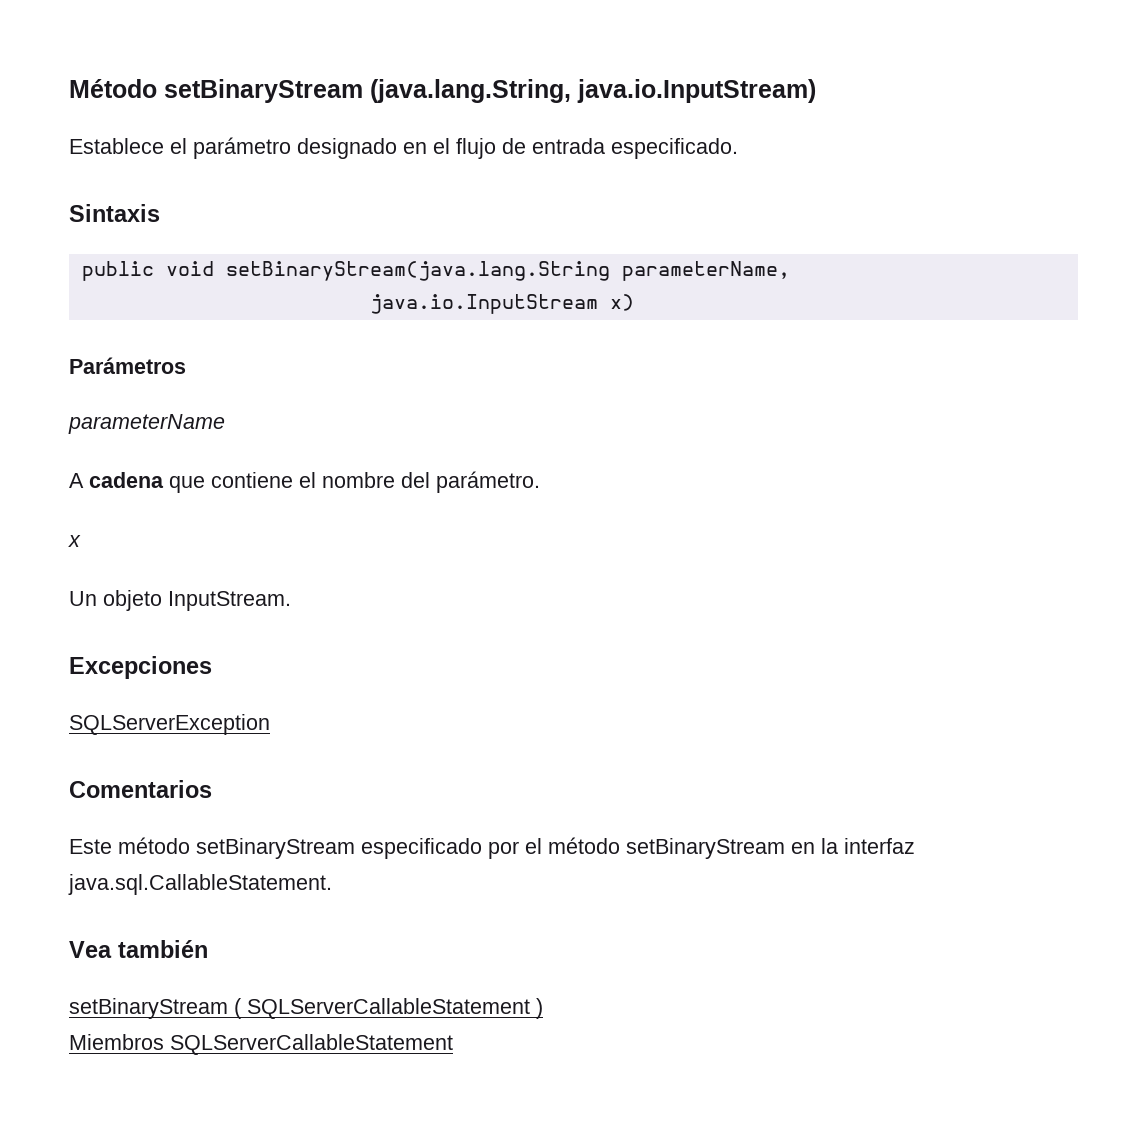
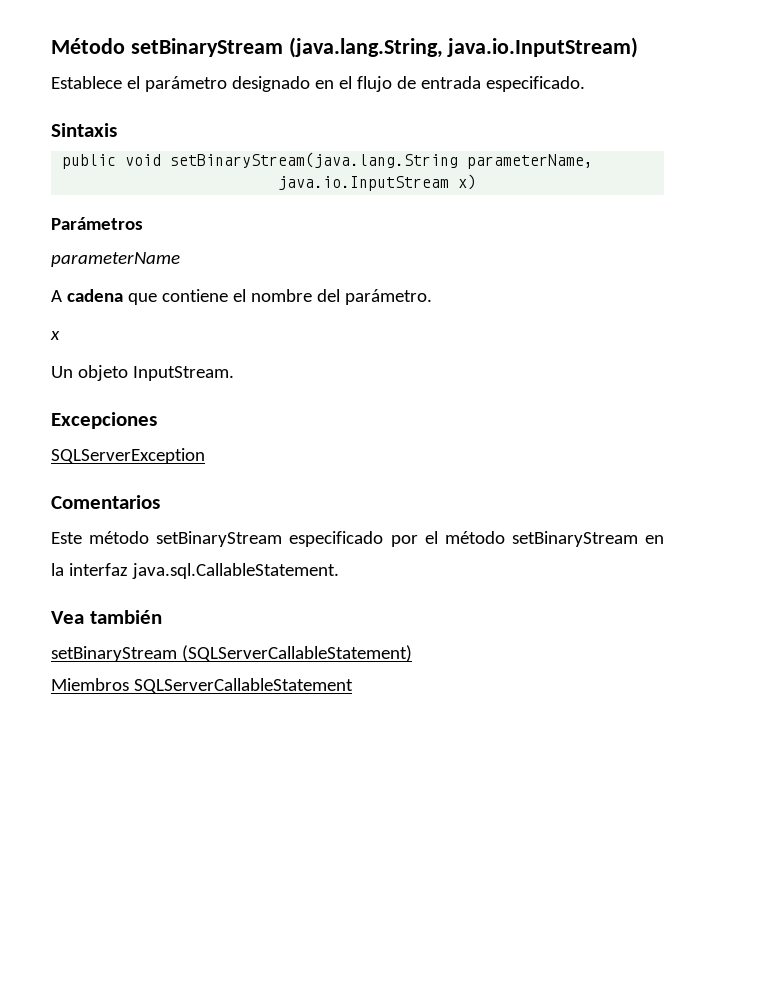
- setBinaryStream ( SQLServerCallableStatement )
+ setBinaryStream (SQLServerCallableStatement)

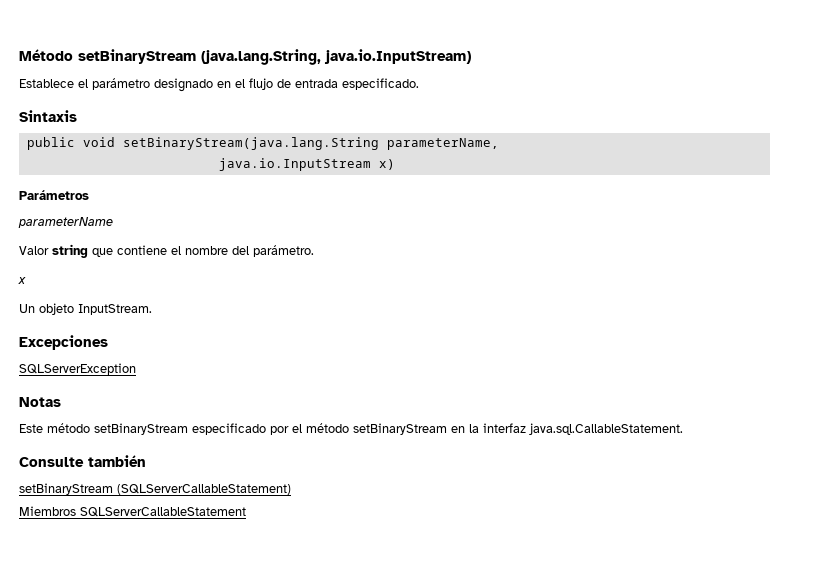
- A cadena que contiene el nombre del parámetro.
+ Valor string que contiene el nombre del parámetro.
- Comentarios
+ Notas
- Vea también
+ Consulte también

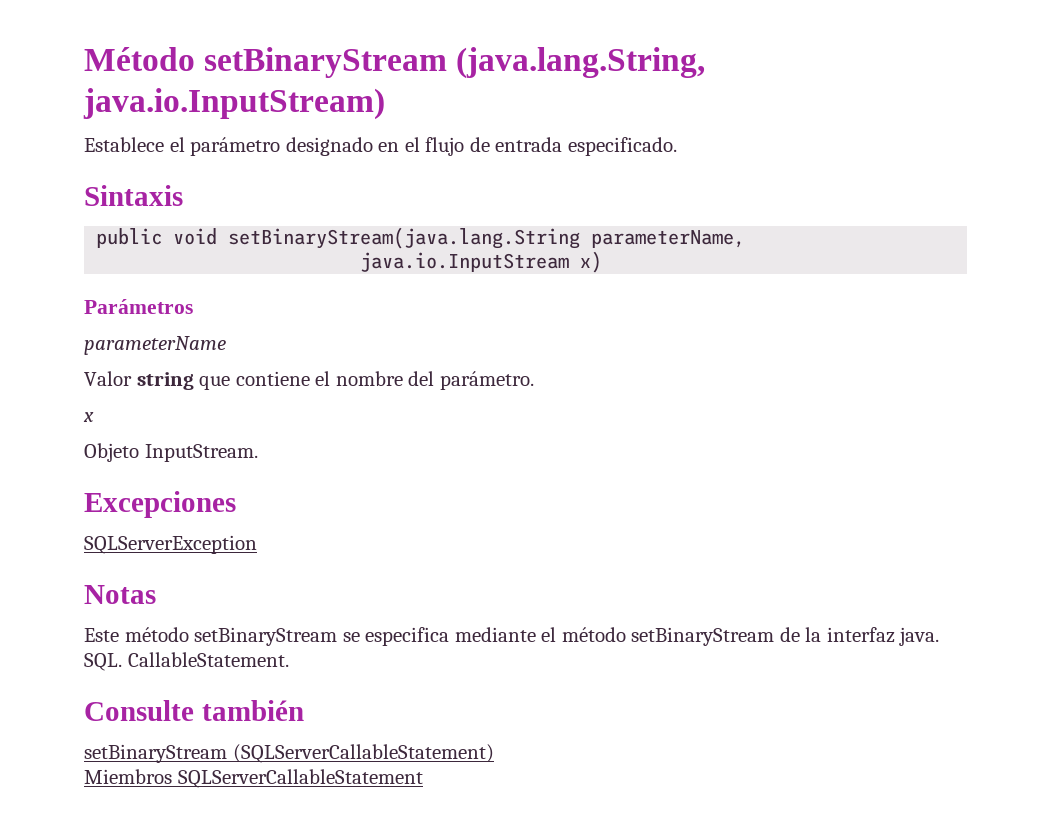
- Un objeto InputStream.
+ Objeto InputStream.
- Este método setBinaryStream especificado por el método setBinaryStream en la interfaz java.sql.CallableStatement.
+ Este método setBinaryStream se especifica mediante el método setBinaryStream de la interfaz java. SQL. CallableStatement.

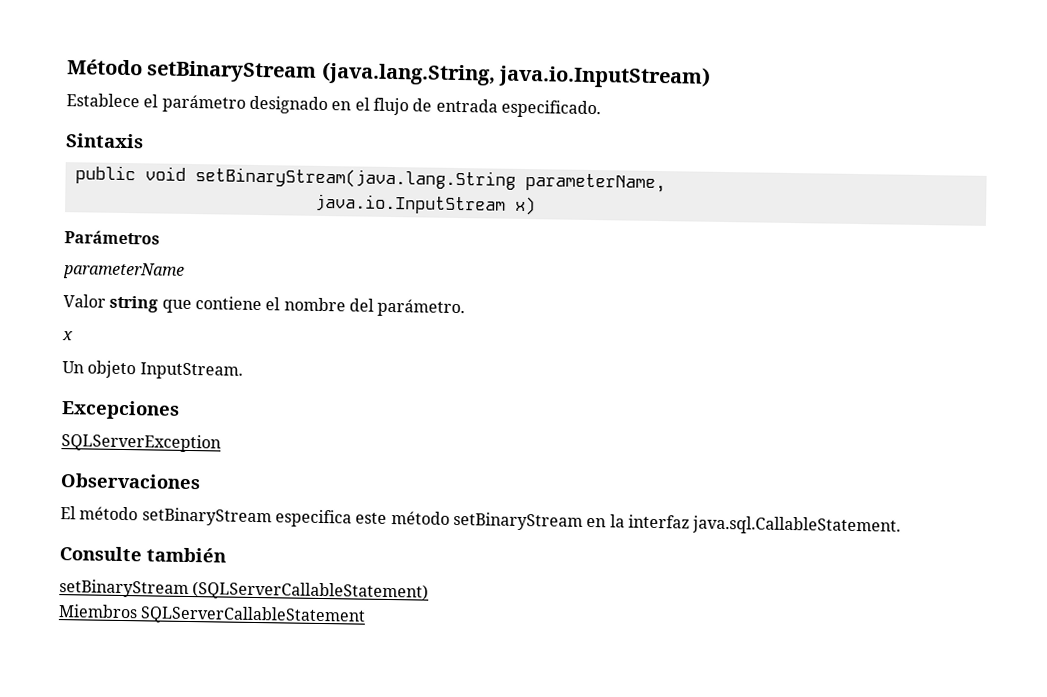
- Objeto InputStream.
+ Un objeto InputStream.
- Notas
- Este método setBinaryStream se especifica mediante el método setBinaryStream de la interfaz java. SQL. CallableStatement.
+ Observaciones
+ El método setBinaryStream especifica este método setBinaryStream en la interfaz java.sql.CallableStatement.

